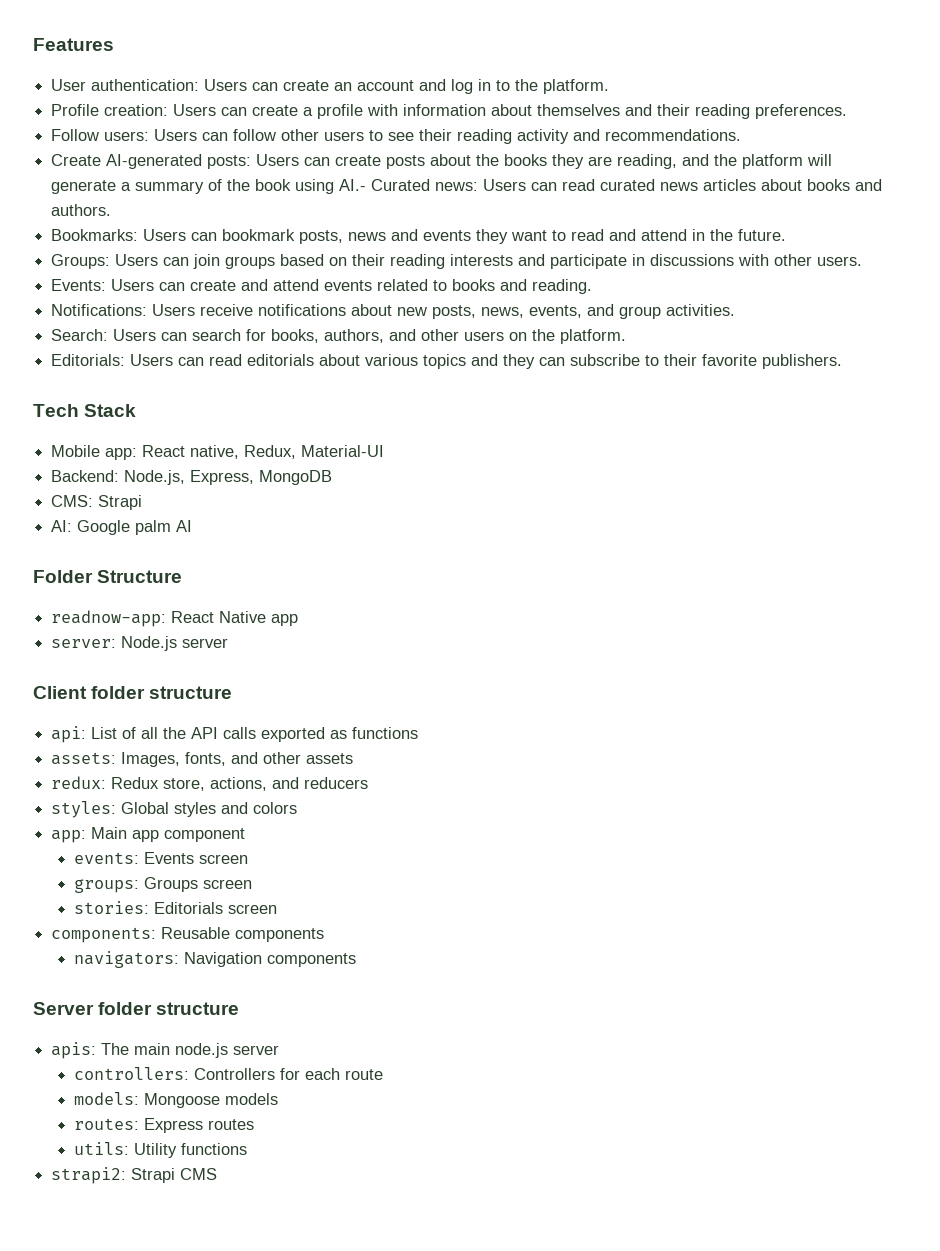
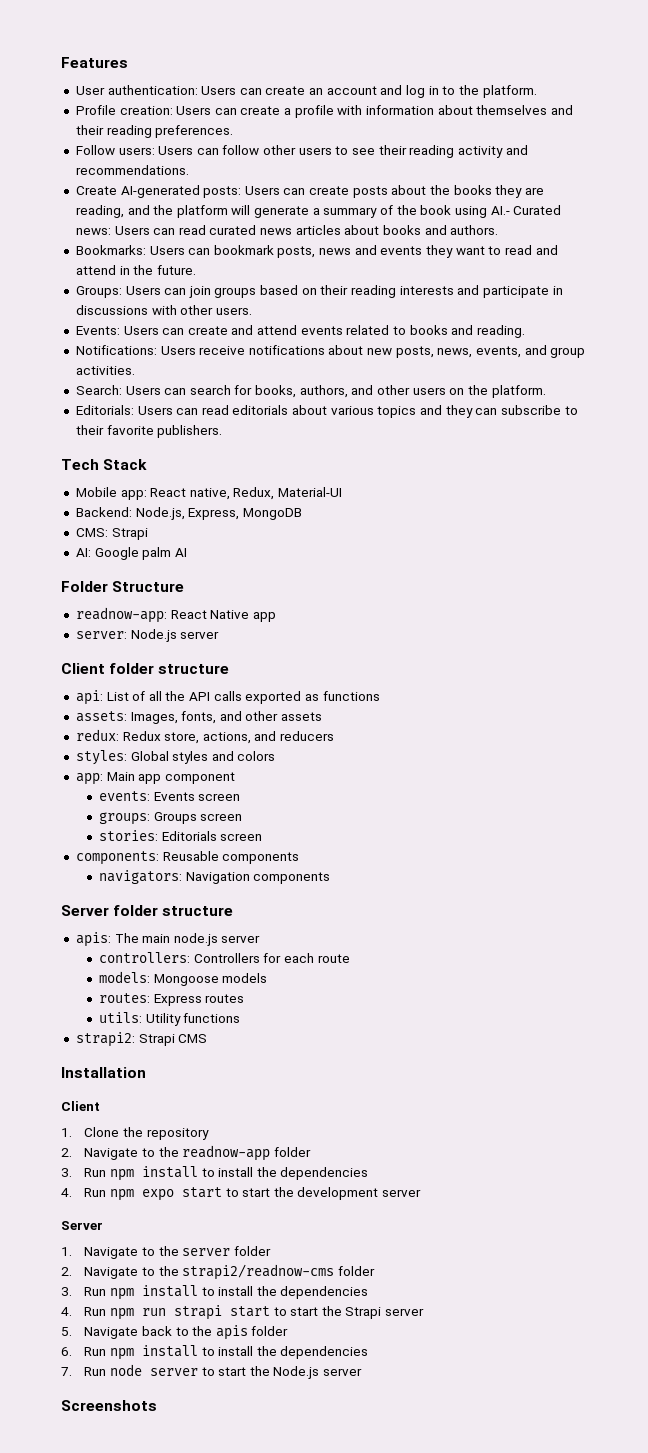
+ Installation
+ Client
+ 1. Clone the repository
+ 2. Navigate to the readnow-app folder
+ 3. Run npm install to install the dependencies
+ 4. Run npm expo start to start the development server
+ Server
+ 1. Navigate to the server folder
+ 2. Navigate to the strapi2/readnow-cms folder
+ 3. Run npm install to install the dependencies
+ 4. Run npm run strapi start to start the Strapi server
+ 5. Navigate back to the apis folder
+ 6. Run npm install to install the dependencies
+ 7. Run node server to start the Node.js server
+ Screenshots

